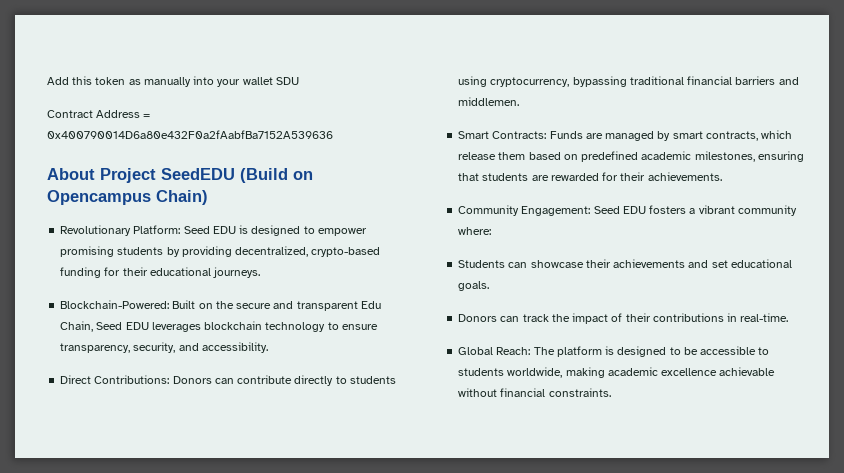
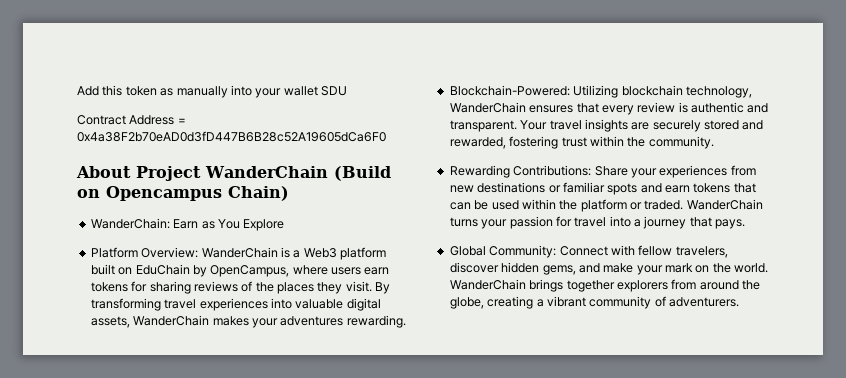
- Contract Address = 0x400790014D6a80e432F0a2fAabfBa7152A539636
+ Contract Address = 0x4a38F2b70eAD0d3fD447B6B28c52A19605dCa6F0
- About Project SeedEDU (Build on Opencampus Chain)
+ About Project WanderChain (Build on Opencampus Chain)
- Revolutionary Platform: Seed EDU is designed to empower promising students by providing decentralized, crypto-based funding for their educational journeys.
- Blockchain-Powered: Built on the secure and transparent Edu Chain, Seed EDU leverages blockchain technology to ensure transparency, security, and accessibility.
- Direct Contributions: Donors can contribute directly to students using cryptocurrency, bypassing traditional financial barriers and middlemen.
- Smart Contracts: Funds are managed by smart contracts, which release them based on predefined academic milestones, ensuring that students are rewarded for their achievements.
- Community Engagement: Seed EDU fosters a vibrant community where:
- Students can showcase their achievements and set educational goals.
- Donors can track the impact of their contributions in real-time.
- Global Reach: The platform is designed to be accessible to students worldwide, making academic excellence achievable without financial constraints.
+ WanderChain: Earn as You Explore
+ Platform Overview: WanderChain is a Web3 platform built on EduChain by OpenCampus, where users earn tokens for sharing reviews of the places they visit. By transforming travel experiences into valuable digital assets, WanderChain makes your adventures rewarding.
+ Blockchain-Powered: Utilizing blockchain technology, WanderChain ensures that every review is authentic and transparent. Your travel insights are securely stored and rewarded, fostering trust within the community.
+ Rewarding Contributions: Share your experiences from new destinations or familiar spots and earn tokens that can be used within the platform or traded. WanderChain turns your passion for travel into a journey that pays.
+ Global Community: Connect with fellow travelers, discover hidden gems, and make your mark on the world. WanderChain brings together explorers from around the globe, creating a vibrant community of adventurers.

